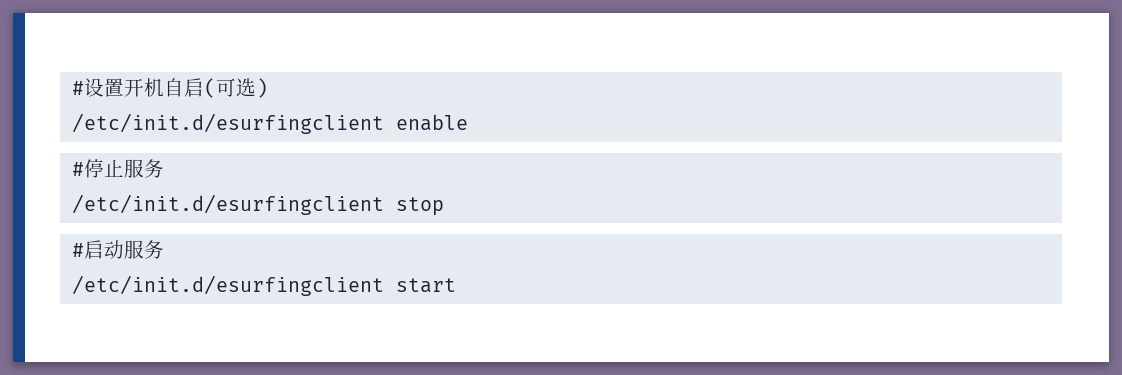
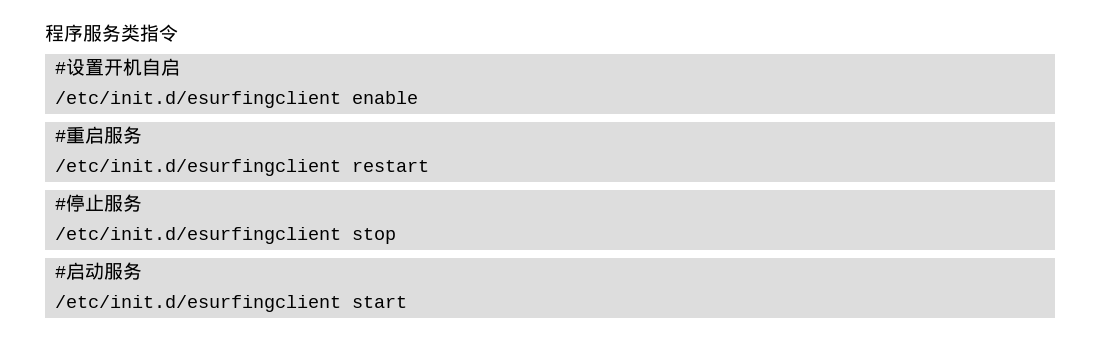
+ 程序服务类指令
- #设置开机自启(可选)
+ #设置开机自启
+ #重启服务
+ /etc/init.d/esurfingclient restart

